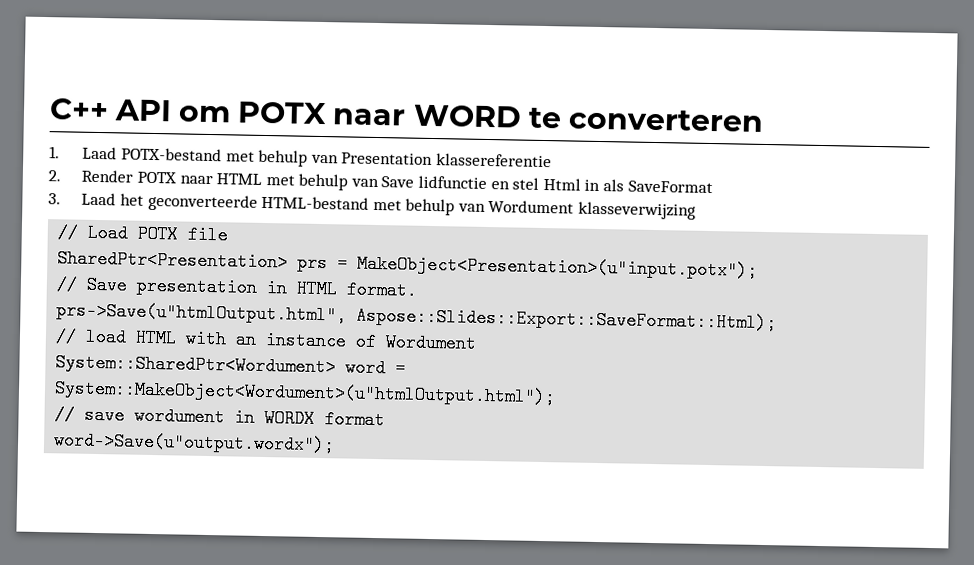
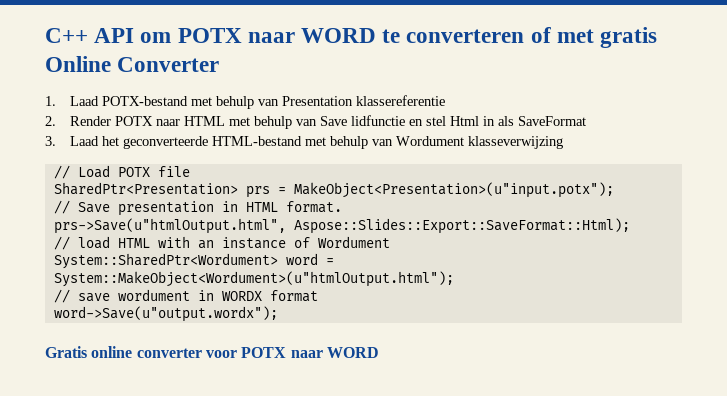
- C++ API om POTX naar WORD te converteren
+ C++ API om POTX naar WORD te converteren of met gratis Online Converter
+ Gratis online converter voor POTX naar WORD

